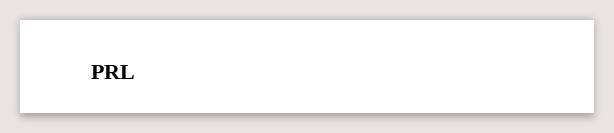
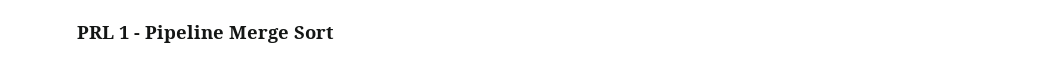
- PRL
+ PRL 1 - Pipeline Merge Sort

